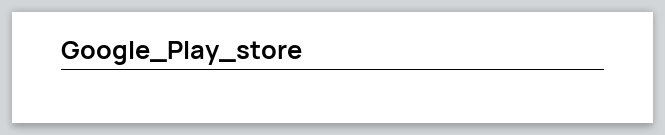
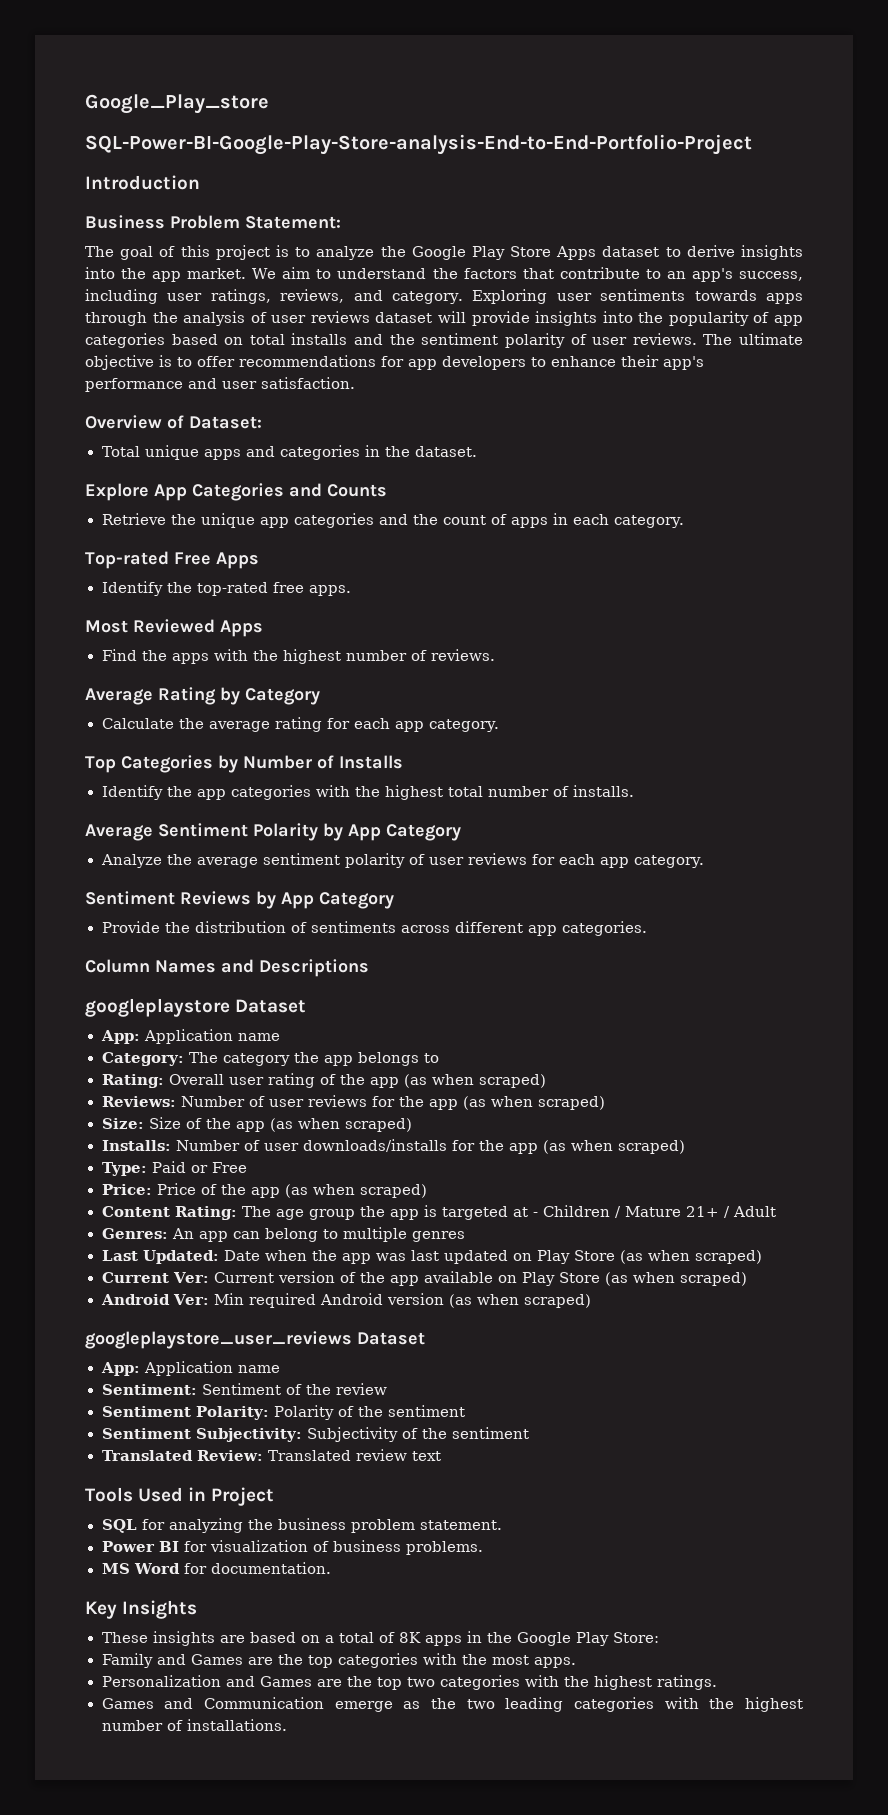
+ SQL-Power-BI-Google-Play-Store-analysis-End-to-End-Portfolio-Project
+ Introduction
+ Business Problem Statement:
+ The goal of this project is to analyze the Google Play Store Apps dataset to derive insights into the app market. We aim to understand the factors that contribute to an app's success, including user ratings, reviews, and category. Exploring user sentiments towards apps through the analysis of user reviews dataset will provide insights into the popularity of app categories based on total installs and the sentiment polarity of user reviews. The ultimate objective is to offer recommendations for app developers to enhance their app's performance and user satisfaction.
+ Overview of Dataset:
+ Total unique apps and categories in the dataset.
+ Explore App Categories and Counts
+ Retrieve the unique app categories and the count of apps in each category.
+ Top-rated Free Apps
+ Identify the top-rated free apps.
+ Most Reviewed Apps
+ Find the apps with the highest number of reviews.
+ Average Rating by Category
+ Calculate the average rating for each app category.
+ Top Categories by Number of Installs
+ Identify the app categories with the highest total number of installs.
+ Average Sentiment Polarity by App Category
+ Analyze the average sentiment polarity of user reviews for each app category.
+ Sentiment Reviews by App Category
+ Provide the distribution of sentiments across different app categories.
+ Column Names and Descriptions
+ googleplaystore Dataset
+ App: Application name
+ Category: The category the app belongs to
+ Rating: Overall user rating of the app (as when scraped)
+ Reviews: Number of user reviews for the app (as when scraped)
+ Size: Size of the app (as when scraped)
+ Installs: Number of user downloads/installs for the app (as when scraped)
+ Type: Paid or Free
+ Price: Price of the app (as when scraped)
+ Content Rating: The age group the app is targeted at - Children / Mature 21+ / Adult
+ Genres: An app can belong to multiple genres
+ Last Updated: Date when the app was last updated on Play Store (as when scraped)
+ Current Ver: Current version of the app available on Play Store (as when scraped)
+ Android Ver: Min required Android version (as when scraped)
+ googleplaystore_user_reviews Dataset
+ App: Application name
+ Sentiment: Sentiment of the review
+ Sentiment Polarity: Polarity of the sentiment
+ Sentiment Subjectivity: Subjectivity of the sentiment
+ Translated Review: Translated review text
+ Tools Used in Project
+ SQL for analyzing the business problem statement.
+ Power BI for visualization of business problems.
+ MS Word for documentation.
+ Key Insights
+ These insights are based on a total of 8K apps in the Google Play Store:
+ Family and Games are the top categories with the most apps.
+ Personalization and Games are the top two categories with the highest ratings.
+ Games and Communication emerge as the two leading categories with the highest number of installations.

